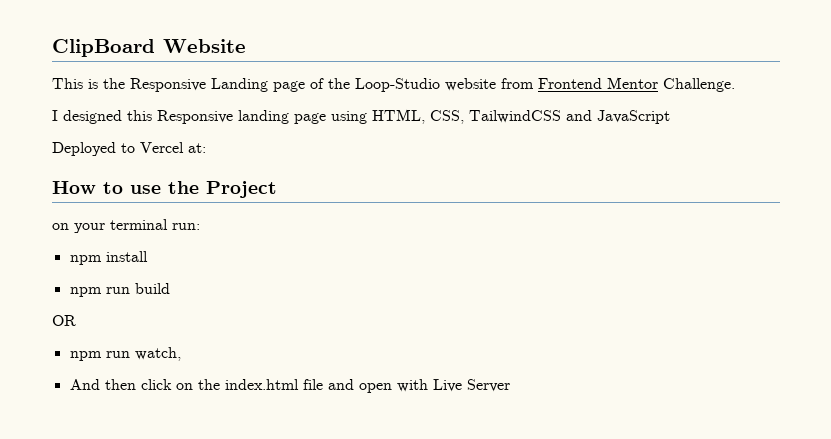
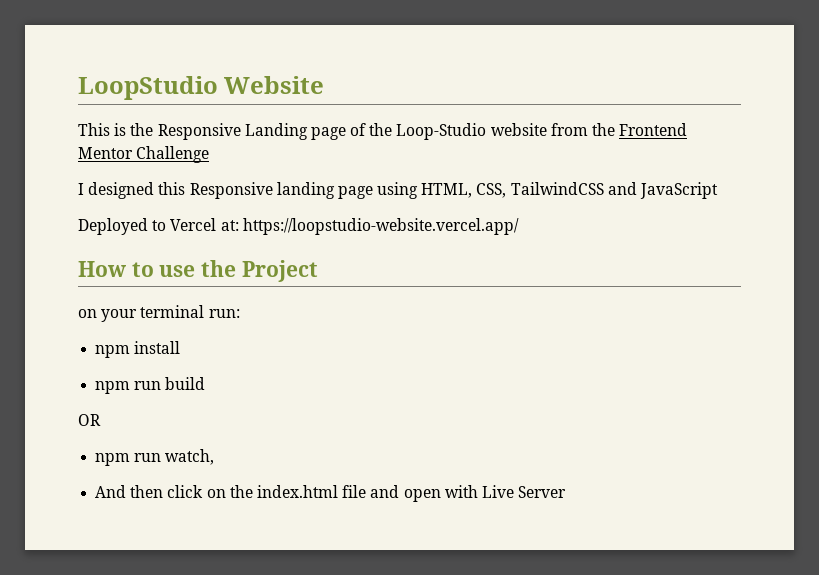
- ClipBoard Website
+ LoopStudio Website
- This is the Responsive Landing page of the Loop-Studio website from Frontend Mentor Challenge.
+ This is the Responsive Landing page of the Loop-Studio website from the Frontend Mentor Challenge
- Deployed to Vercel at:
+ Deployed to Vercel at: https://loopstudio-website.vercel.app/

